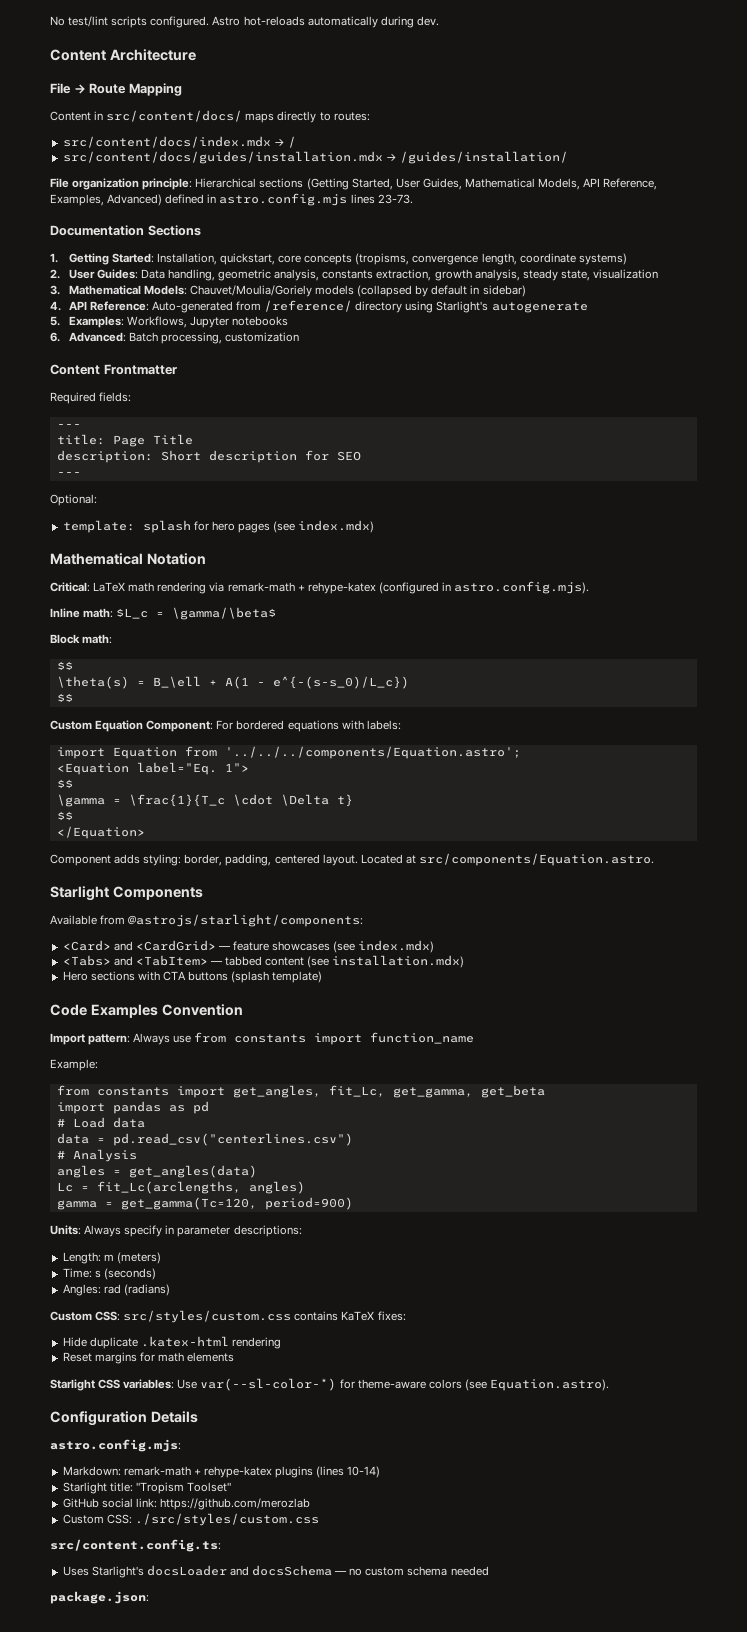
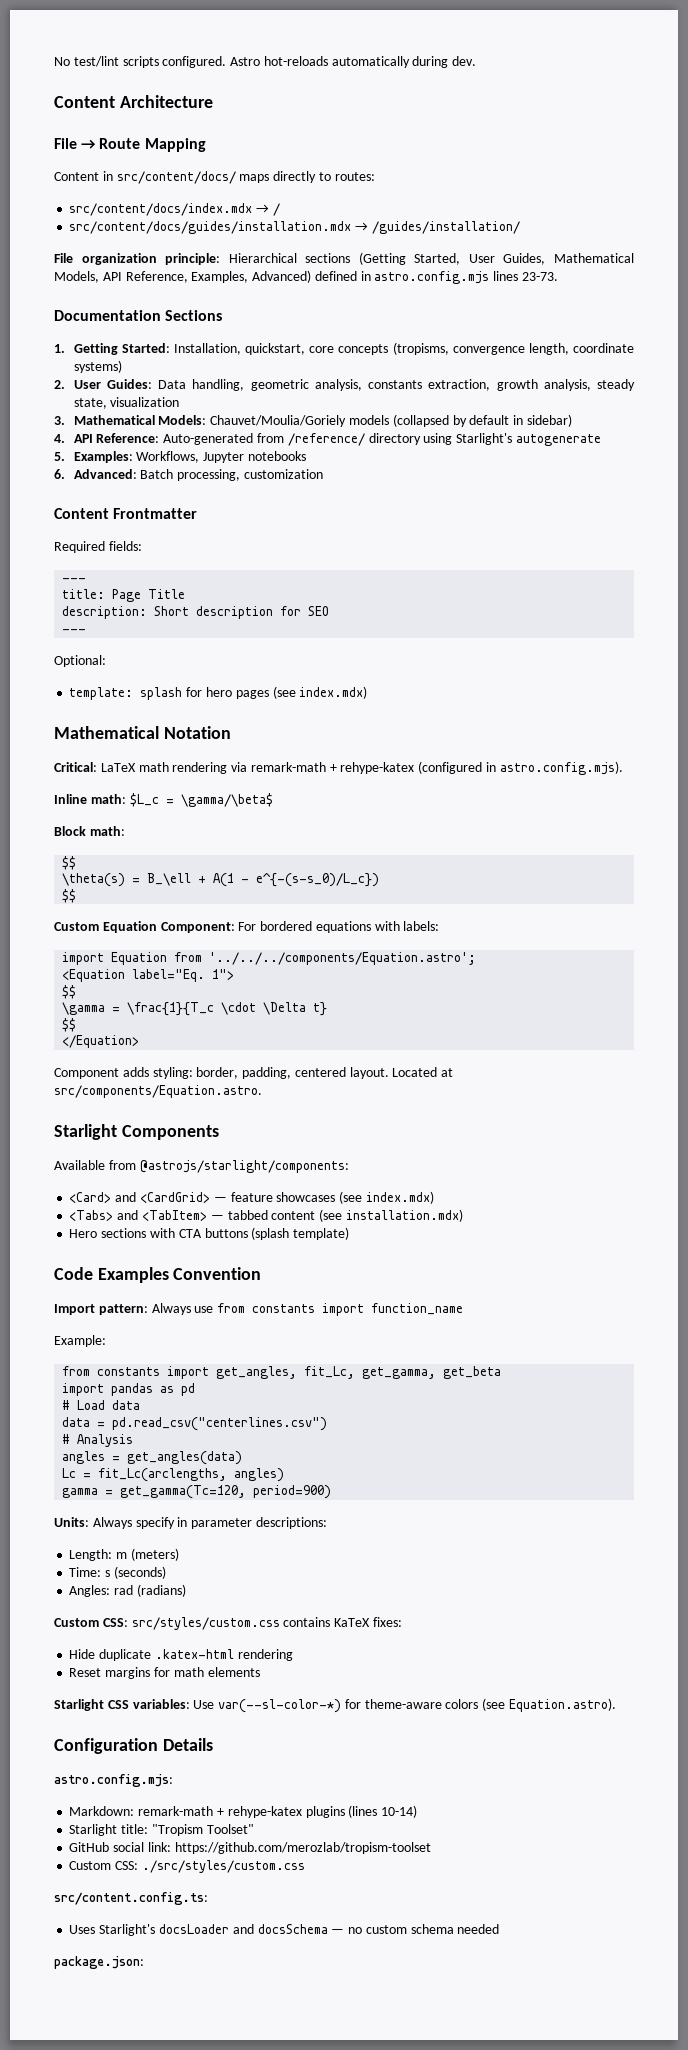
- GitHub social link: https://github.com/merozlab
+ GitHub social link: https://github.com/merozlab/tropism-toolset

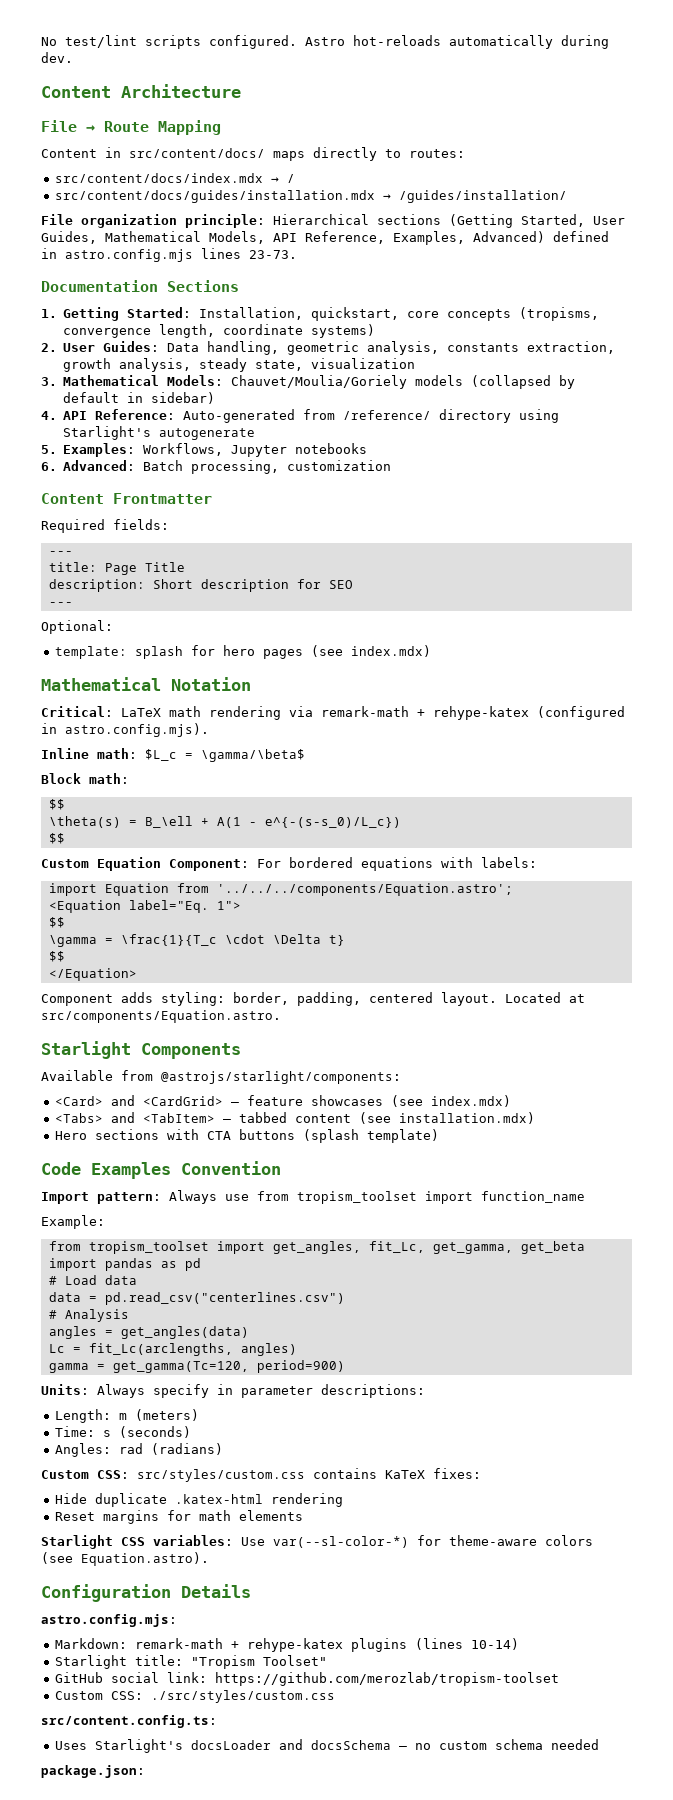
- Import pattern: Always use from constants import function_name
+ Import pattern: Always use from tropism_toolset import function_name
- from constants import get_angles, fit_Lc, get_gamma, get_beta
+ from tropism_toolset import get_angles, fit_Lc, get_gamma, get_beta

